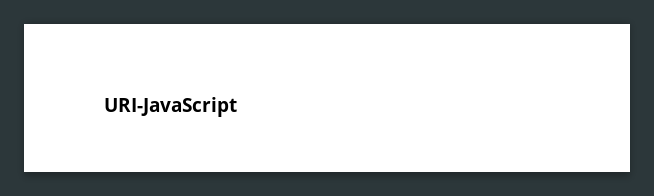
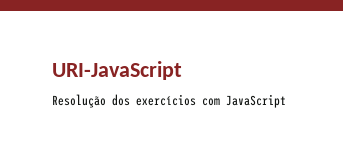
+ Resolução dos exercícios com JavaScript

